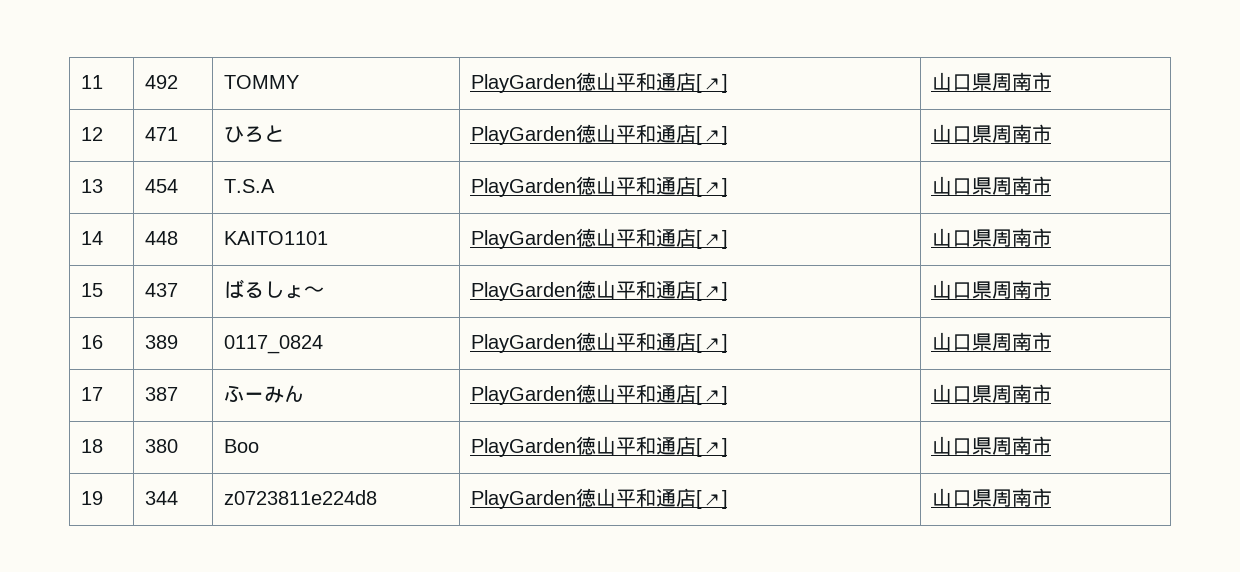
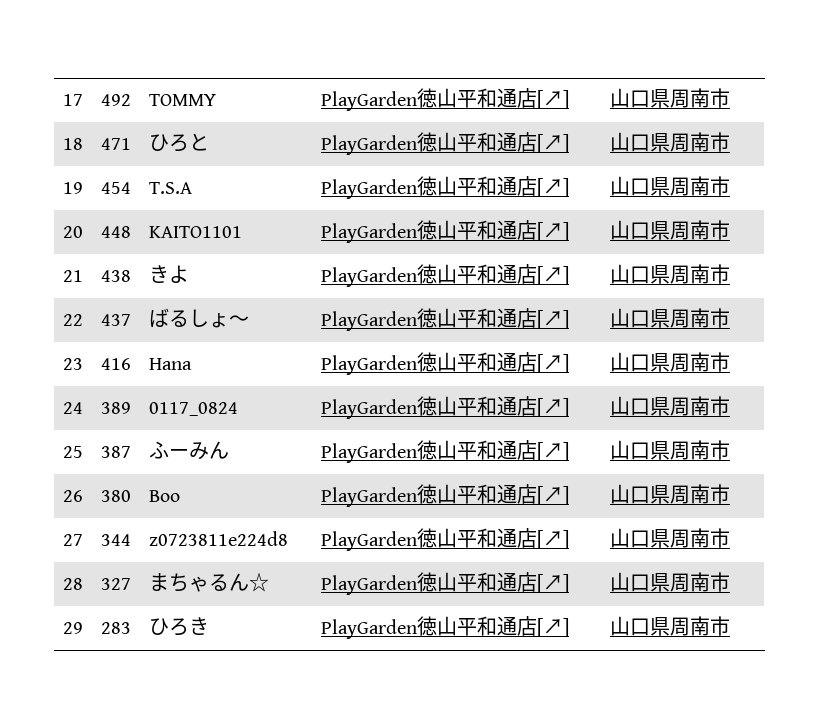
- 11 | 492 | TOMMY | PlayGarden徳山平和通店[↗] | 山口県周南市
+ 17 | 492 | TOMMY | PlayGarden徳山平和通店[↗] | 山口県周南市
- 12 | 471 | ひろと | PlayGarden徳山平和通店[↗] | 山口県周南市
+ 18 | 471 | ひろと | PlayGarden徳山平和通店[↗] | 山口県周南市
- 13 | 454 | T.S.A | PlayGarden徳山平和通店[↗] | 山口県周南市
+ 19 | 454 | T.S.A | PlayGarden徳山平和通店[↗] | 山口県周南市
- 14 | 448 | KAITO1101 | PlayGarden徳山平和通店[↗] | 山口県周南市
+ 20 | 448 | KAITO1101 | PlayGarden徳山平和通店[↗] | 山口県周南市
- 15 | 437 | ばるしょ〜 | PlayGarden徳山平和通店[↗] | 山口県周南市
+ 21 | 438 | きよ | PlayGarden徳山平和通店[↗] | 山口県周南市
+ 22 | 437 | ばるしょ〜 | PlayGarden徳山平和通店[↗] | 山口県周南市
- 16 | 389 | 0117_0824 | PlayGarden徳山平和通店[↗] | 山口県周南市
+ 23 | 416 | Hana | PlayGarden徳山平和通店[↗] | 山口県周南市
+ 24 | 389 | 0117_0824 | PlayGarden徳山平和通店[↗] | 山口県周南市
- 17 | 387 | ふーみん | PlayGarden徳山平和通店[↗] | 山口県周南市
+ 25 | 387 | ふーみん | PlayGarden徳山平和通店[↗] | 山口県周南市
- 18 | 380 | Boo | PlayGarden徳山平和通店[↗] | 山口県周南市
+ 26 | 380 | Boo | PlayGarden徳山平和通店[↗] | 山口県周南市
- 19 | 344 | z0723811e224d8 | PlayGarden徳山平和通店[↗] | 山口県周南市
+ 27 | 344 | z0723811e224d8 | PlayGarden徳山平和通店[↗] | 山口県周南市
+ 28 | 327 | まちゃるん☆ | PlayGarden徳山平和通店[↗] | 山口県周南市
+ 29 | 283 | ひろき | PlayGarden徳山平和通店[↗] | 山口県周南市

